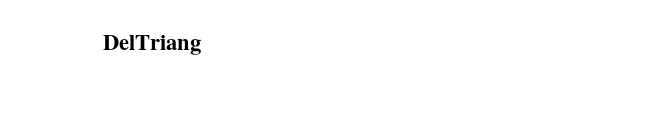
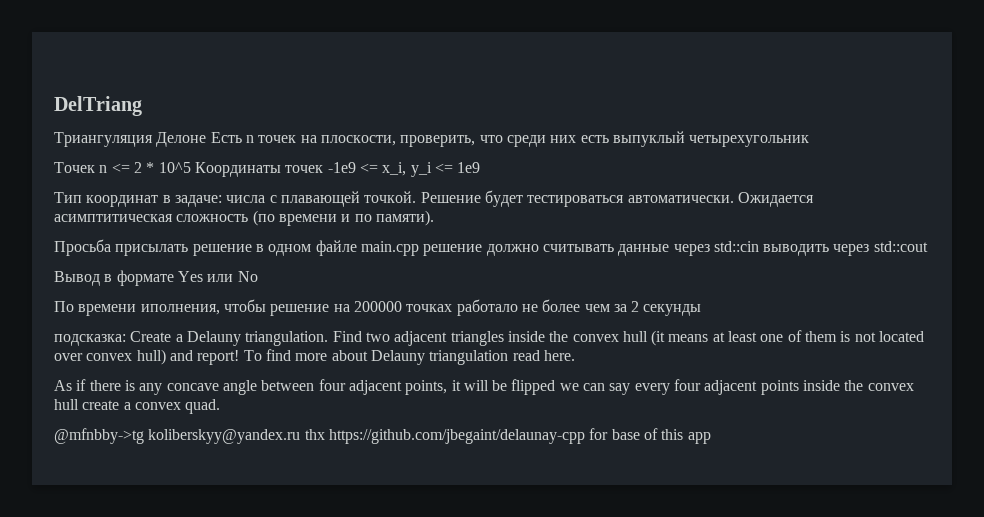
+ Триангуляция Делоне Есть n точек на плоскости, проверить, что среди них есть выпуклый четырехугольник
+ Точек n <= 2 * 10^5 Координаты точек -1e9 <= x_i, y_i <= 1e9
+ Тип координат в задаче: числа с плавающей точкой. Решение будет тестироваться автоматически. Ожидается асимптитическая сложность (по времени и по памяти).
+ Просьба присылать решение в одном файле main.cpp решение должно считывать данные через std::cin выводить через std::cout
+ Вывод в формате Yes или No
+ По времени иполнения, чтобы решение на 200000 точках работало не более чем за 2 секунды
+ подсказка: Create a Delauny triangulation. Find two adjacent triangles inside the convex hull (it means at least one of them is not located over convex hull) and report! To find more about Delauny triangulation read here.
+ As if there is any concave angle between four adjacent points, it will be flipped we can say every four adjacent points inside the convex hull create a convex quad.
+ @mfnbby->tg koliberskyy@yandex.ru thx https://github.com/jbegaint/delaunay-cpp for base of this app

